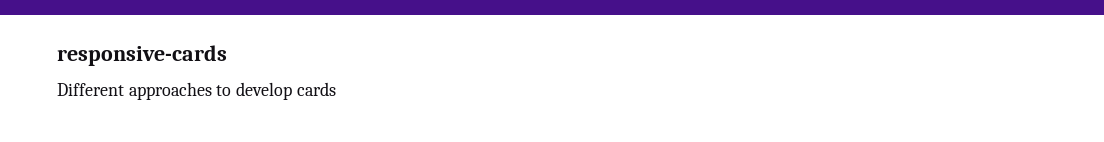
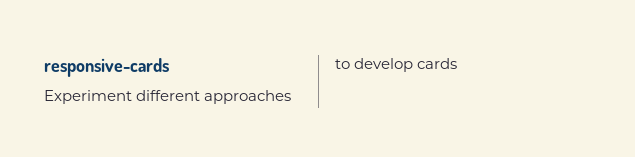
- Different approaches to develop cards
+ Experiment different approaches to develop cards

